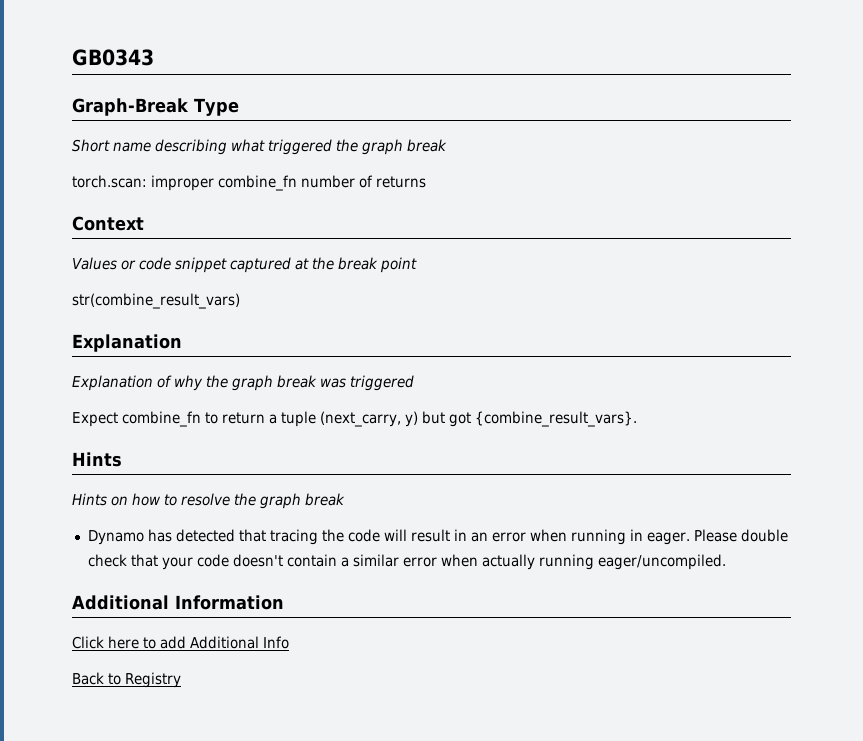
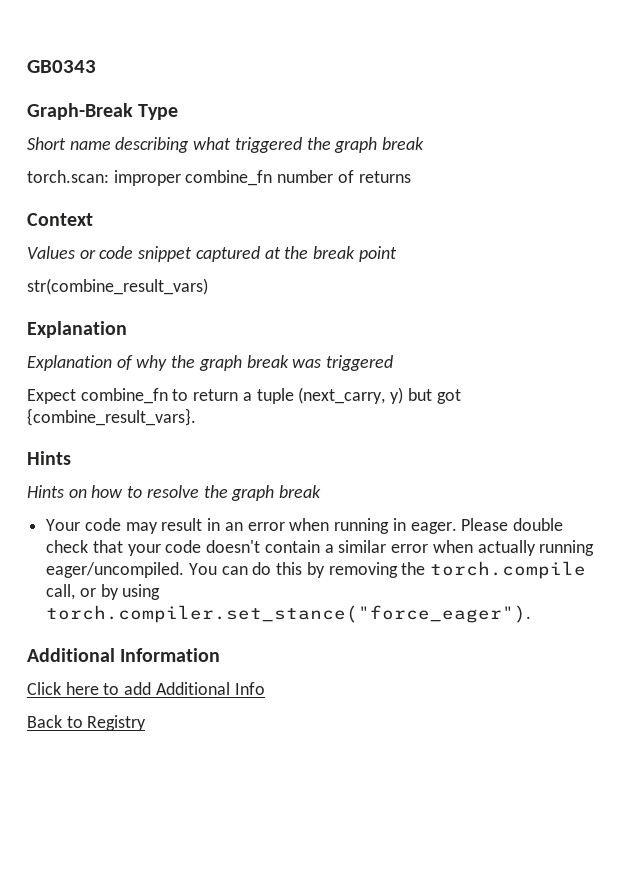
- Dynamo has detected that tracing the code will result in an error when running in eager.
+ Your code may result in an error when running in eager.
+ You can do this by removing the torch.compile call, or by using torch.compiler.set_stance("force_eager").

